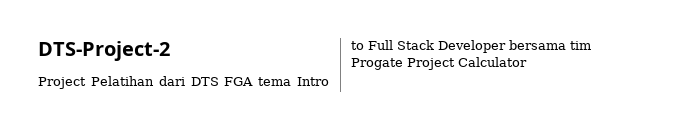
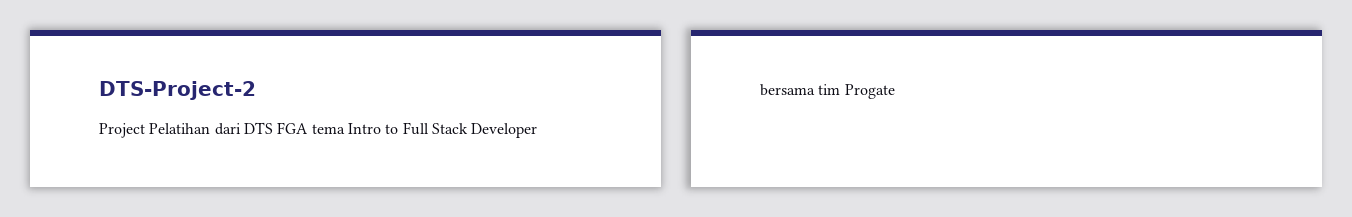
- Project Pelatihan dari DTS FGA tema Intro to Full Stack Developer bersama tim Progate Project Calculator
+ Project Pelatihan dari DTS FGA tema Intro to Full Stack Developer bersama tim Progate

